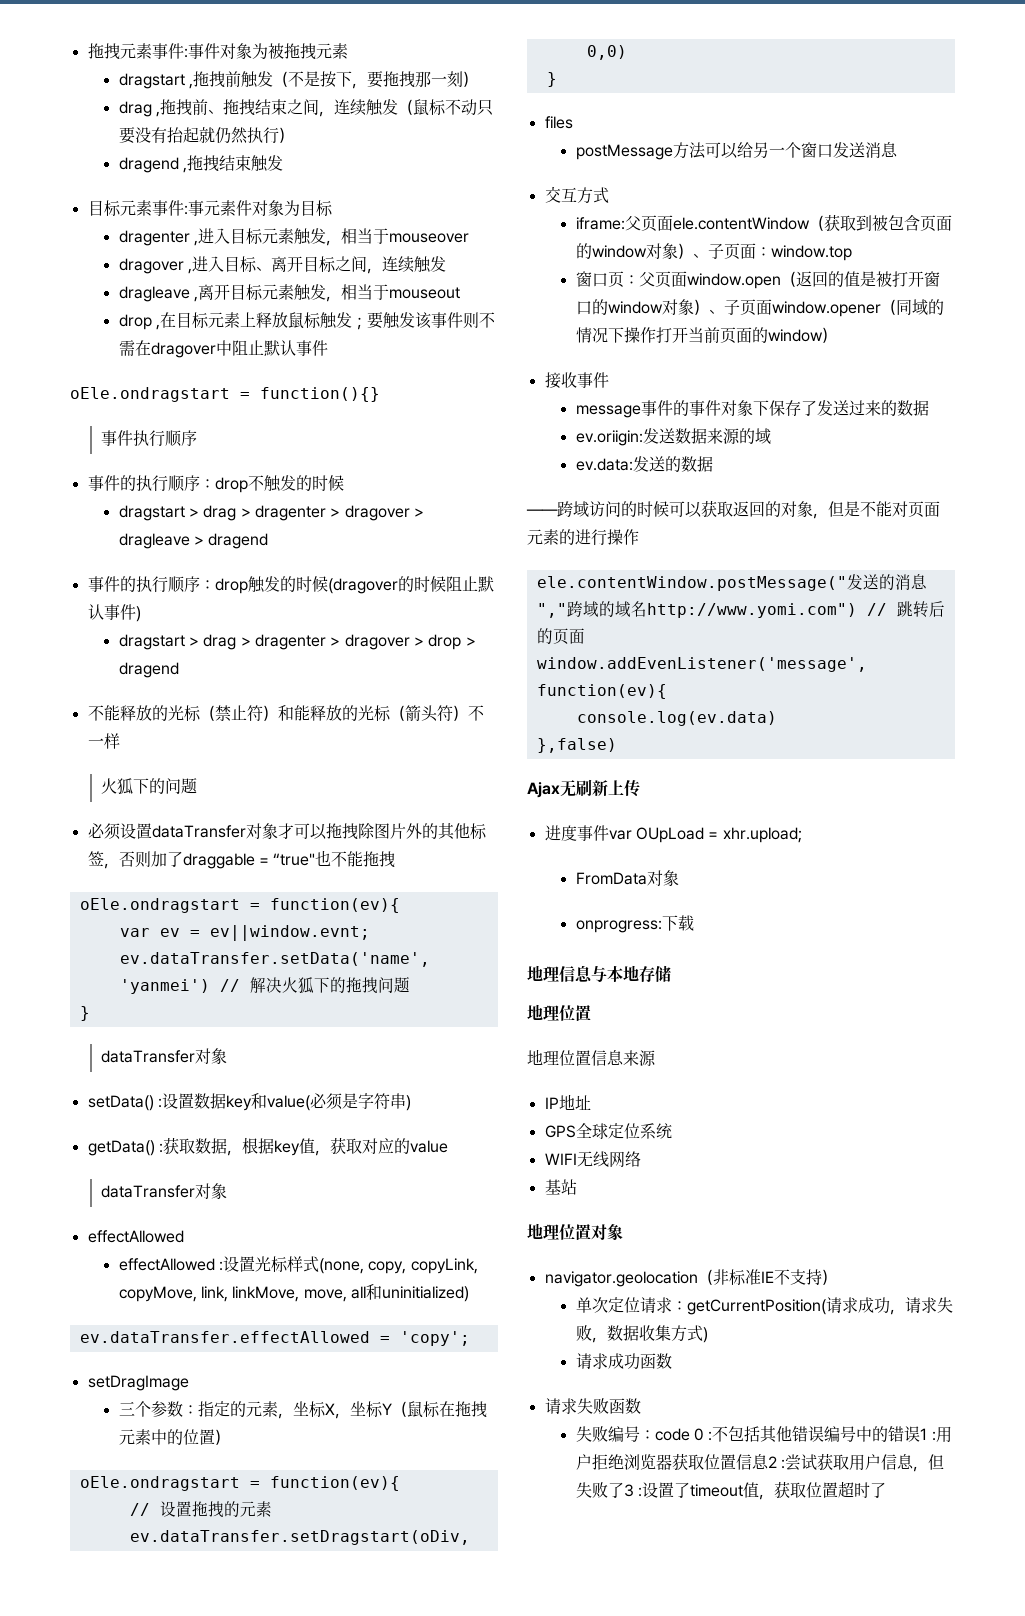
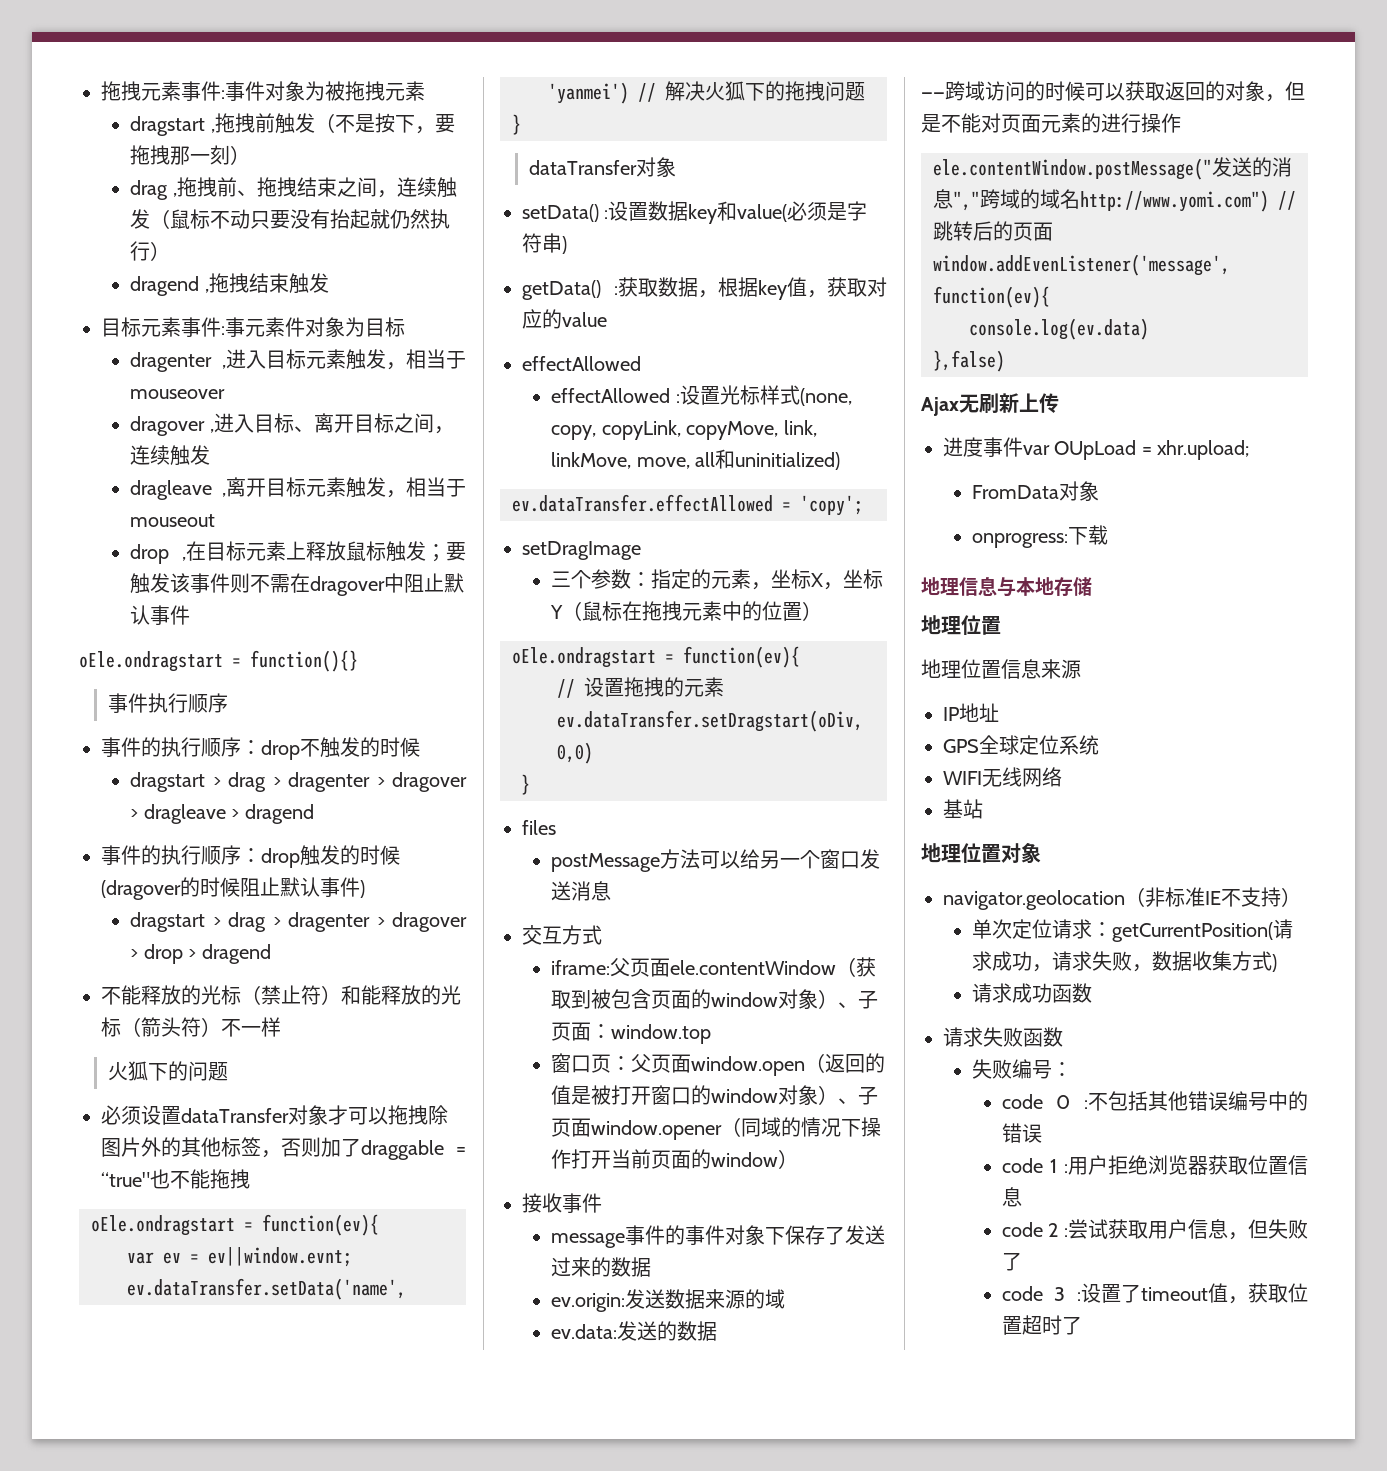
  getData() :获取数据，根据key值，获取对应的value
- dataTransfer对象
- ev.oriigin:发送数据来源的域
+ ev.origin:发送数据来源的域
- 失败编号：code 0 :不包括其他错误编号中的错误1 :用户拒绝浏览器获取位置信息2 :尝试获取用户信息，但失败了3 :设置了timeout值，获取位置超时了
+ 失败编号：
+ code 0 :不包括其他错误编号中的错误
+ code 1 :用户拒绝浏览器获取位置信息
+ code 2 :尝试获取用户信息，但失败了
+ code 3 :设置了timeout值，获取位置超时了

